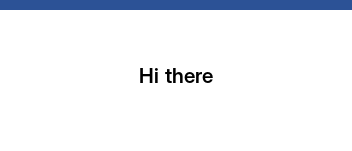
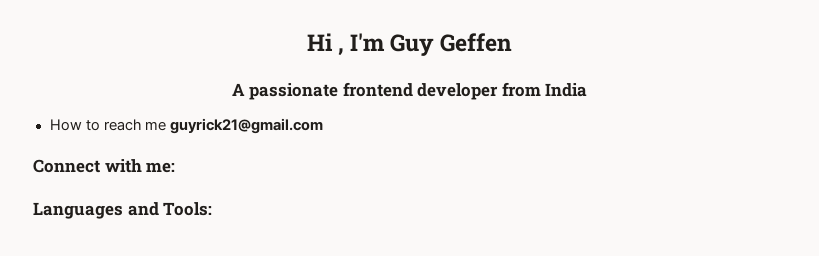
- Hi there
+ Hi , I'm Guy Geffen
+ A passionate frontend developer from India
+ How to reach me guyrick21@gmail.com
+ Connect with me:
+ Languages and Tools:

